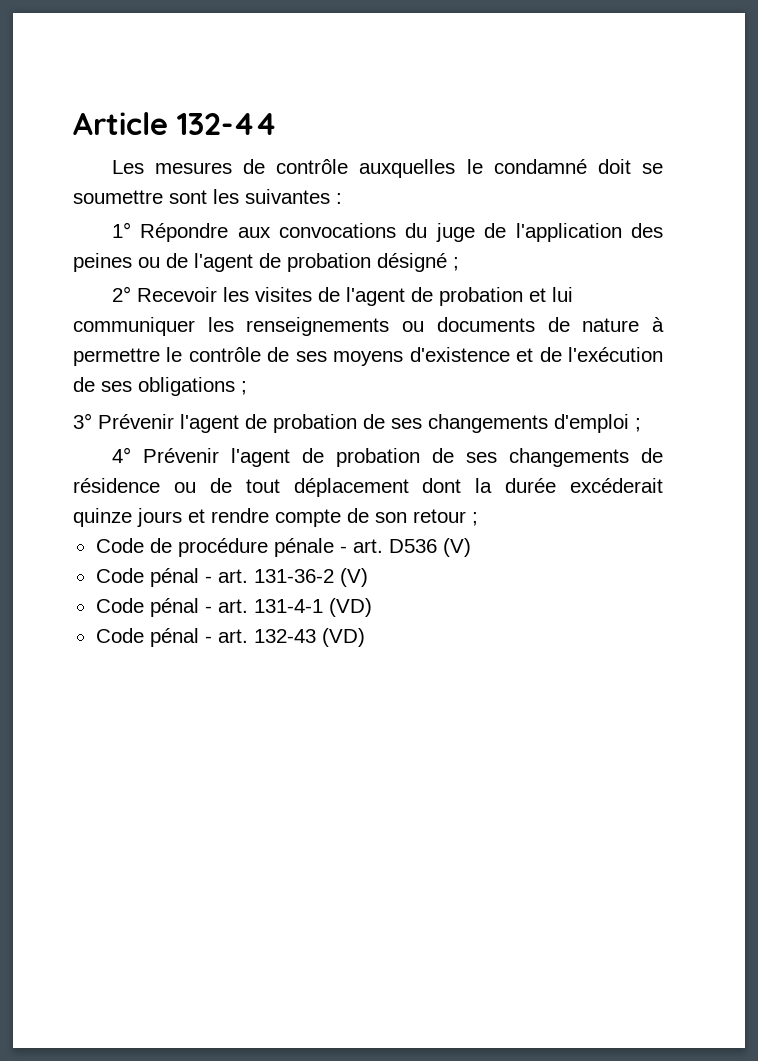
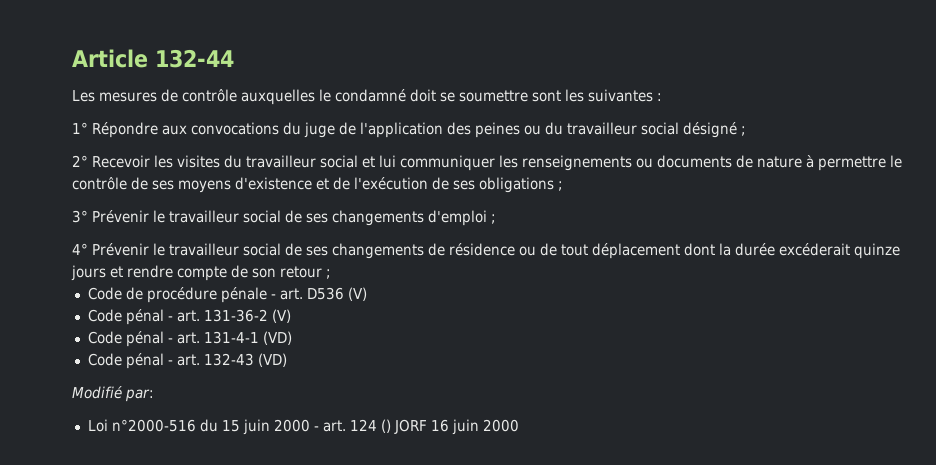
- 1° Répondre aux convocations du juge de l'application des peines ou de l'agent de probation désigné ;
+ 1° Répondre aux convocations du juge de l'application des peines ou du travailleur social désigné ;
- 2° Recevoir les visites de l'agent de probation et lui communiquer les renseignements ou documents de nature à permettre le contrôle de ses moyens d'existence et de l'exécution de ses obligations ;
+ 2° Recevoir les visites du travailleur social et lui communiquer les renseignements ou documents de nature à permettre le contrôle de ses moyens d'existence et de l'exécution de ses obligations ;
- 3° Prévenir l'agent de probation de ses changements d'emploi ;
+ 3° Prévenir le travailleur social de ses changements d'emploi ;
- 4° Prévenir l'agent de probation de ses changements de résidence ou de tout déplacement dont la durée excéderait quinze jours et rendre compte de son retour ;
+ 4° Prévenir le travailleur social de ses changements de résidence ou de tout déplacement dont la durée excéderait quinze jours et rendre compte de son retour ;
+ Modifié par:
+ Loi n°2000-516 du 15 juin 2000 - art. 124 () JORF 16 juin 2000

